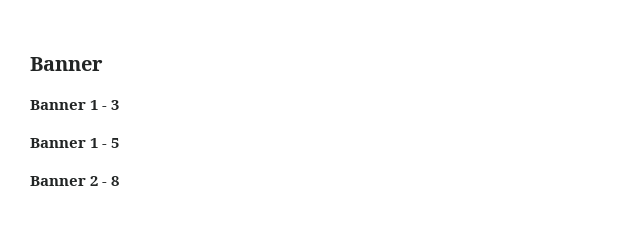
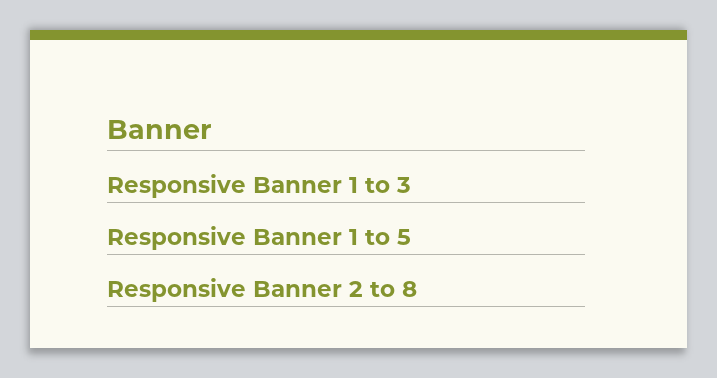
- Banner 1 - 3
+ Responsive Banner 1 to 3
- Banner 1 - 5
+ Responsive Banner 1 to 5
- Banner 2 - 8
+ Responsive Banner 2 to 8

